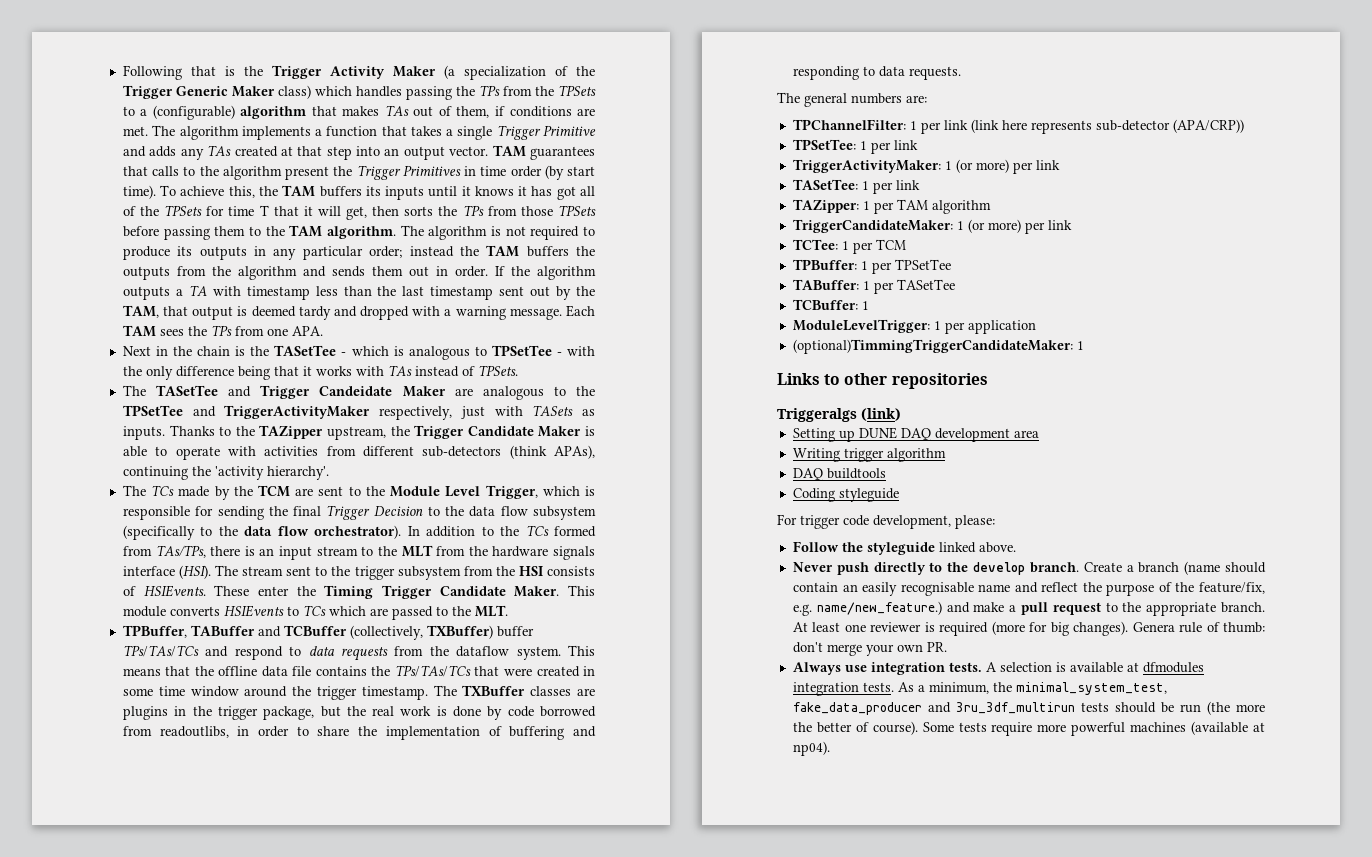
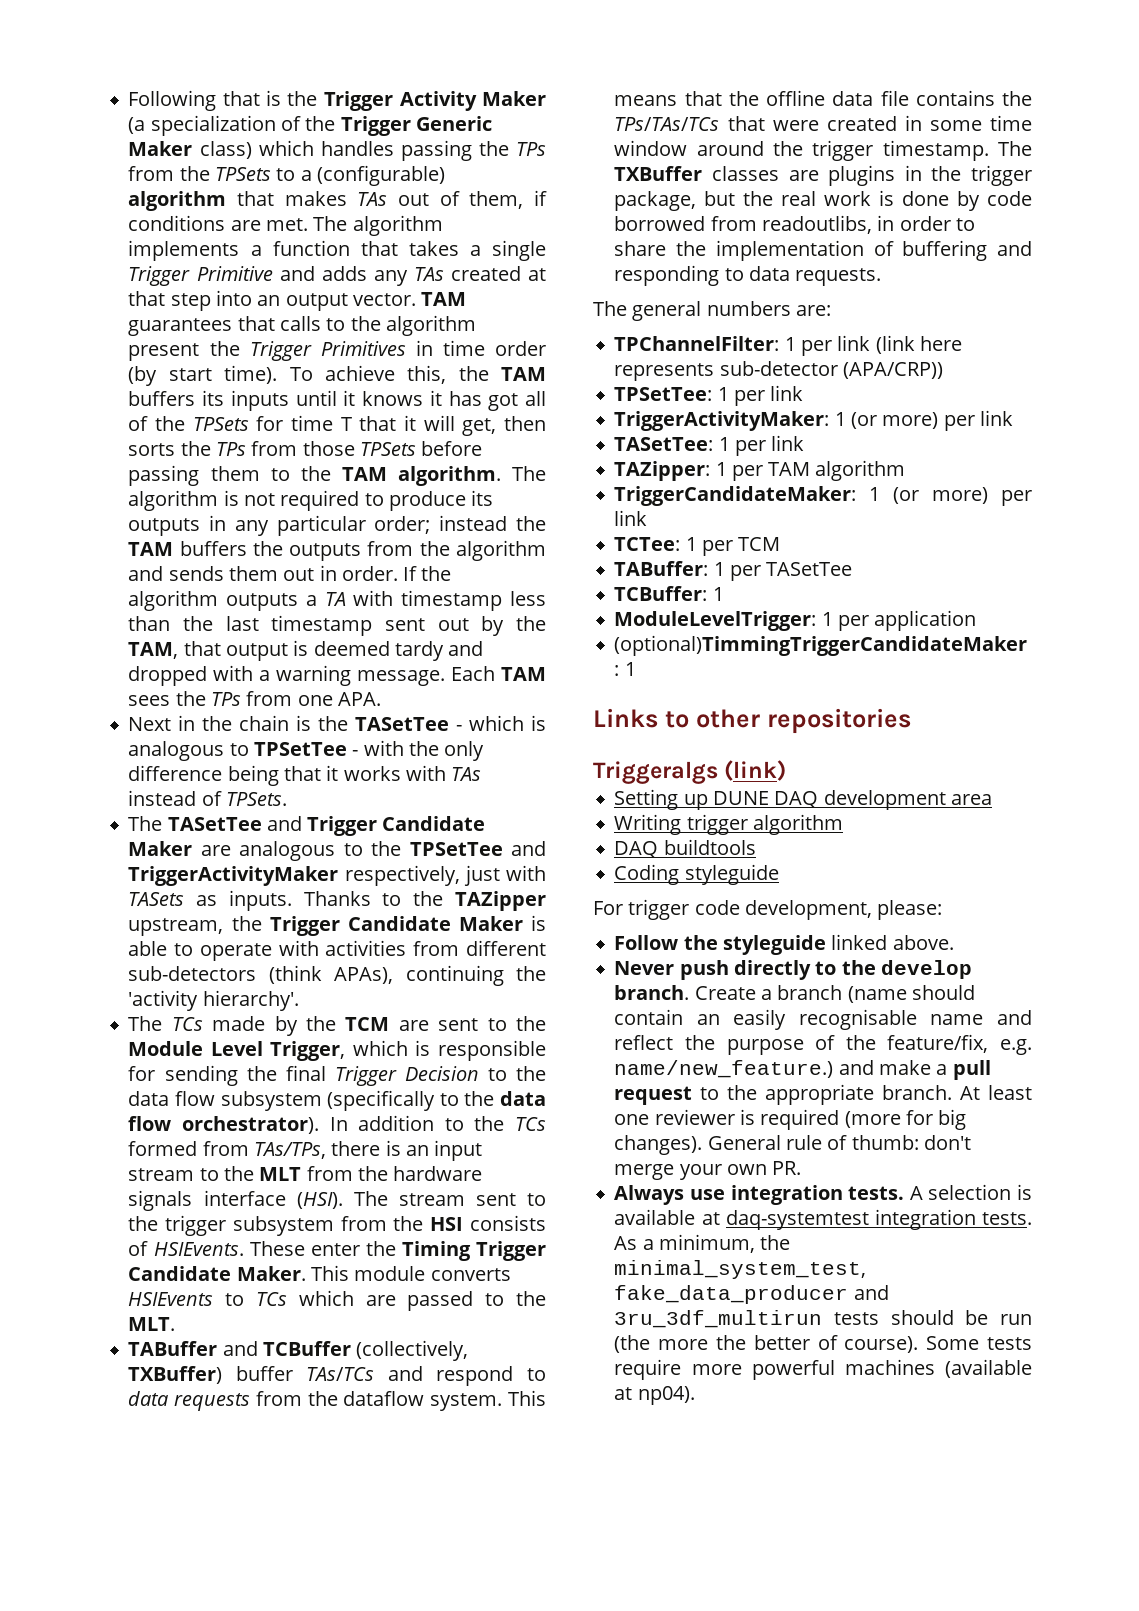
- The TASetTee and Trigger Candeidate Maker are analogous to the TPSetTee and TriggerActivityMaker respectively, just with TASets as inputs.
+ The TASetTee and Trigger Candidate Maker are analogous to the TPSetTee and TriggerActivityMaker respectively, just with TASets as inputs.
- TPBuffer, TABuffer and TCBuffer (collectively, TXBuffer) buffer TPs/TAs/TCs and respond to data requests from the dataflow system.
+ TABuffer and TCBuffer (collectively, TXBuffer) buffer TAs/TCs and respond to data requests from the dataflow system.
- TPBuffer: 1 per TPSetTee
- Genera rule of thumb: don't merge your own PR.
+ General rule of thumb: don't merge your own PR.
- A selection is available at dfmodules integration tests.
+ A selection is available at daq-systemtest integration tests.

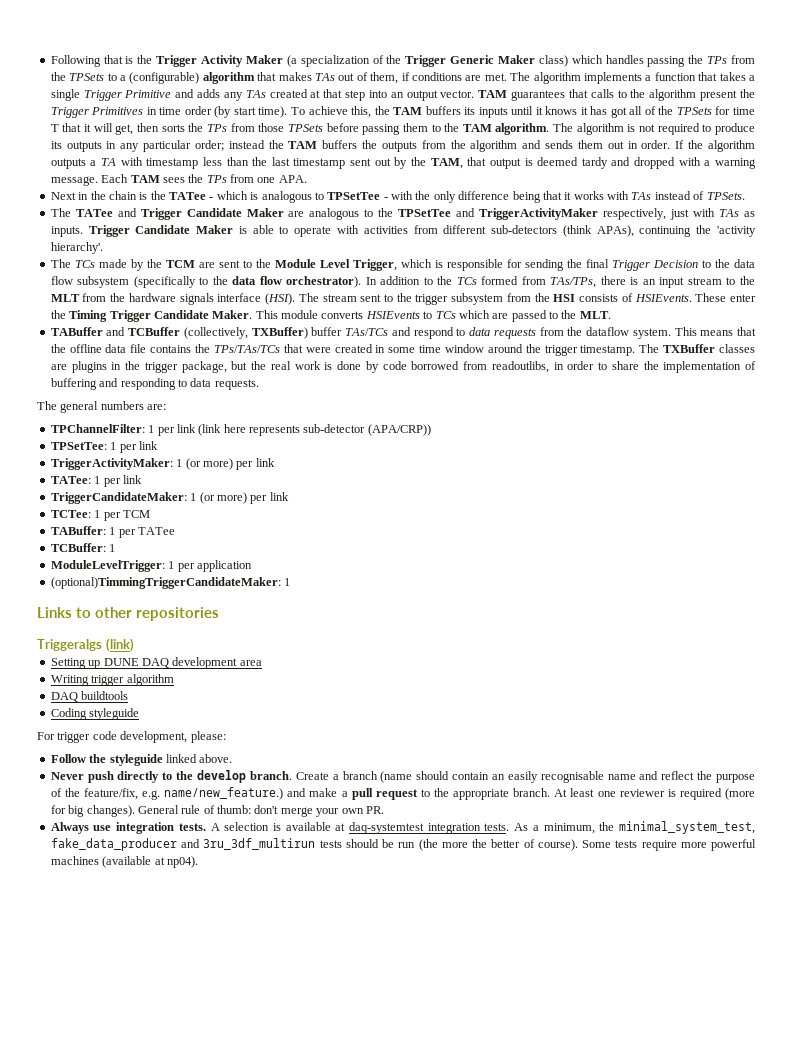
- Next in the chain is the TASetTee - which is analogous to TPSetTee - with the only difference being that it works with TAs instead of TPSets.
+ Next in the chain is the TATee - which is analogous to TPSetTee - with the only difference being that it works with TAs instead of TPSets.
- The TASetTee and Trigger Candidate Maker are analogous to the TPSetTee and TriggerActivityMaker respectively, just with TASets as inputs.
+ The TATee and Trigger Candidate Maker are analogous to the TPSetTee and TriggerActivityMaker respectively, just with TAs as inputs.
- Thanks to the TAZipper upstream, the Trigger Candidate Maker is able to operate with activities from different sub-detectors (think APAs), continuing the 'activity hierarchy'.
+ Trigger Candidate Maker is able to operate with activities from different sub-detectors (think APAs), continuing the 'activity hierarchy'.
- TASetTee: 1 per link
- TAZipper: 1 per TAM algorithm
+ TATee: 1 per link
- TABuffer: 1 per TASetTee
+ TABuffer: 1 per TATee

